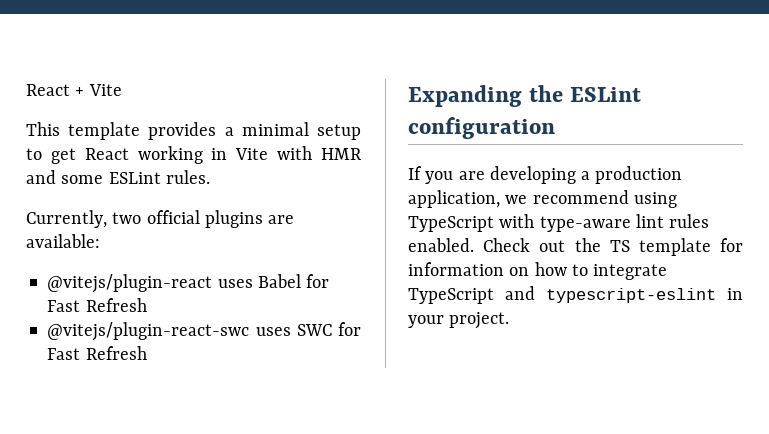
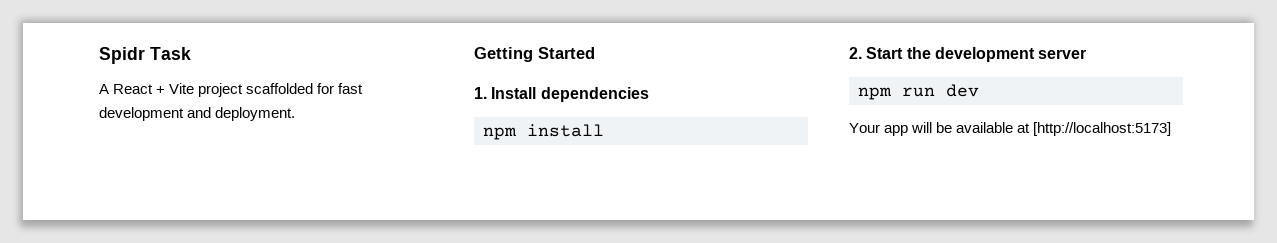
- React + Vite
- This template provides a minimal setup to get React working in Vite with HMR and some ESLint rules.
- Currently, two official plugins are available:
- @vitejs/plugin-react uses Babel for Fast Refresh
- @vitejs/plugin-react-swc uses SWC for Fast Refresh
- Expanding the ESLint configuration
- If you are developing a production application, we recommend using TypeScript with type-aware lint rules enabled. Check out the TS template for information on how to integrate TypeScript and typescript-eslint in your project.
+ Spidr Task
+ A React + Vite project scaffolded for fast development and deployment.
+ Getting Started
+ 1. Install dependencies
+ npm install
+ 2. Start the development server
+ npm run dev
+ Your app will be available at [http://localhost:5173]

